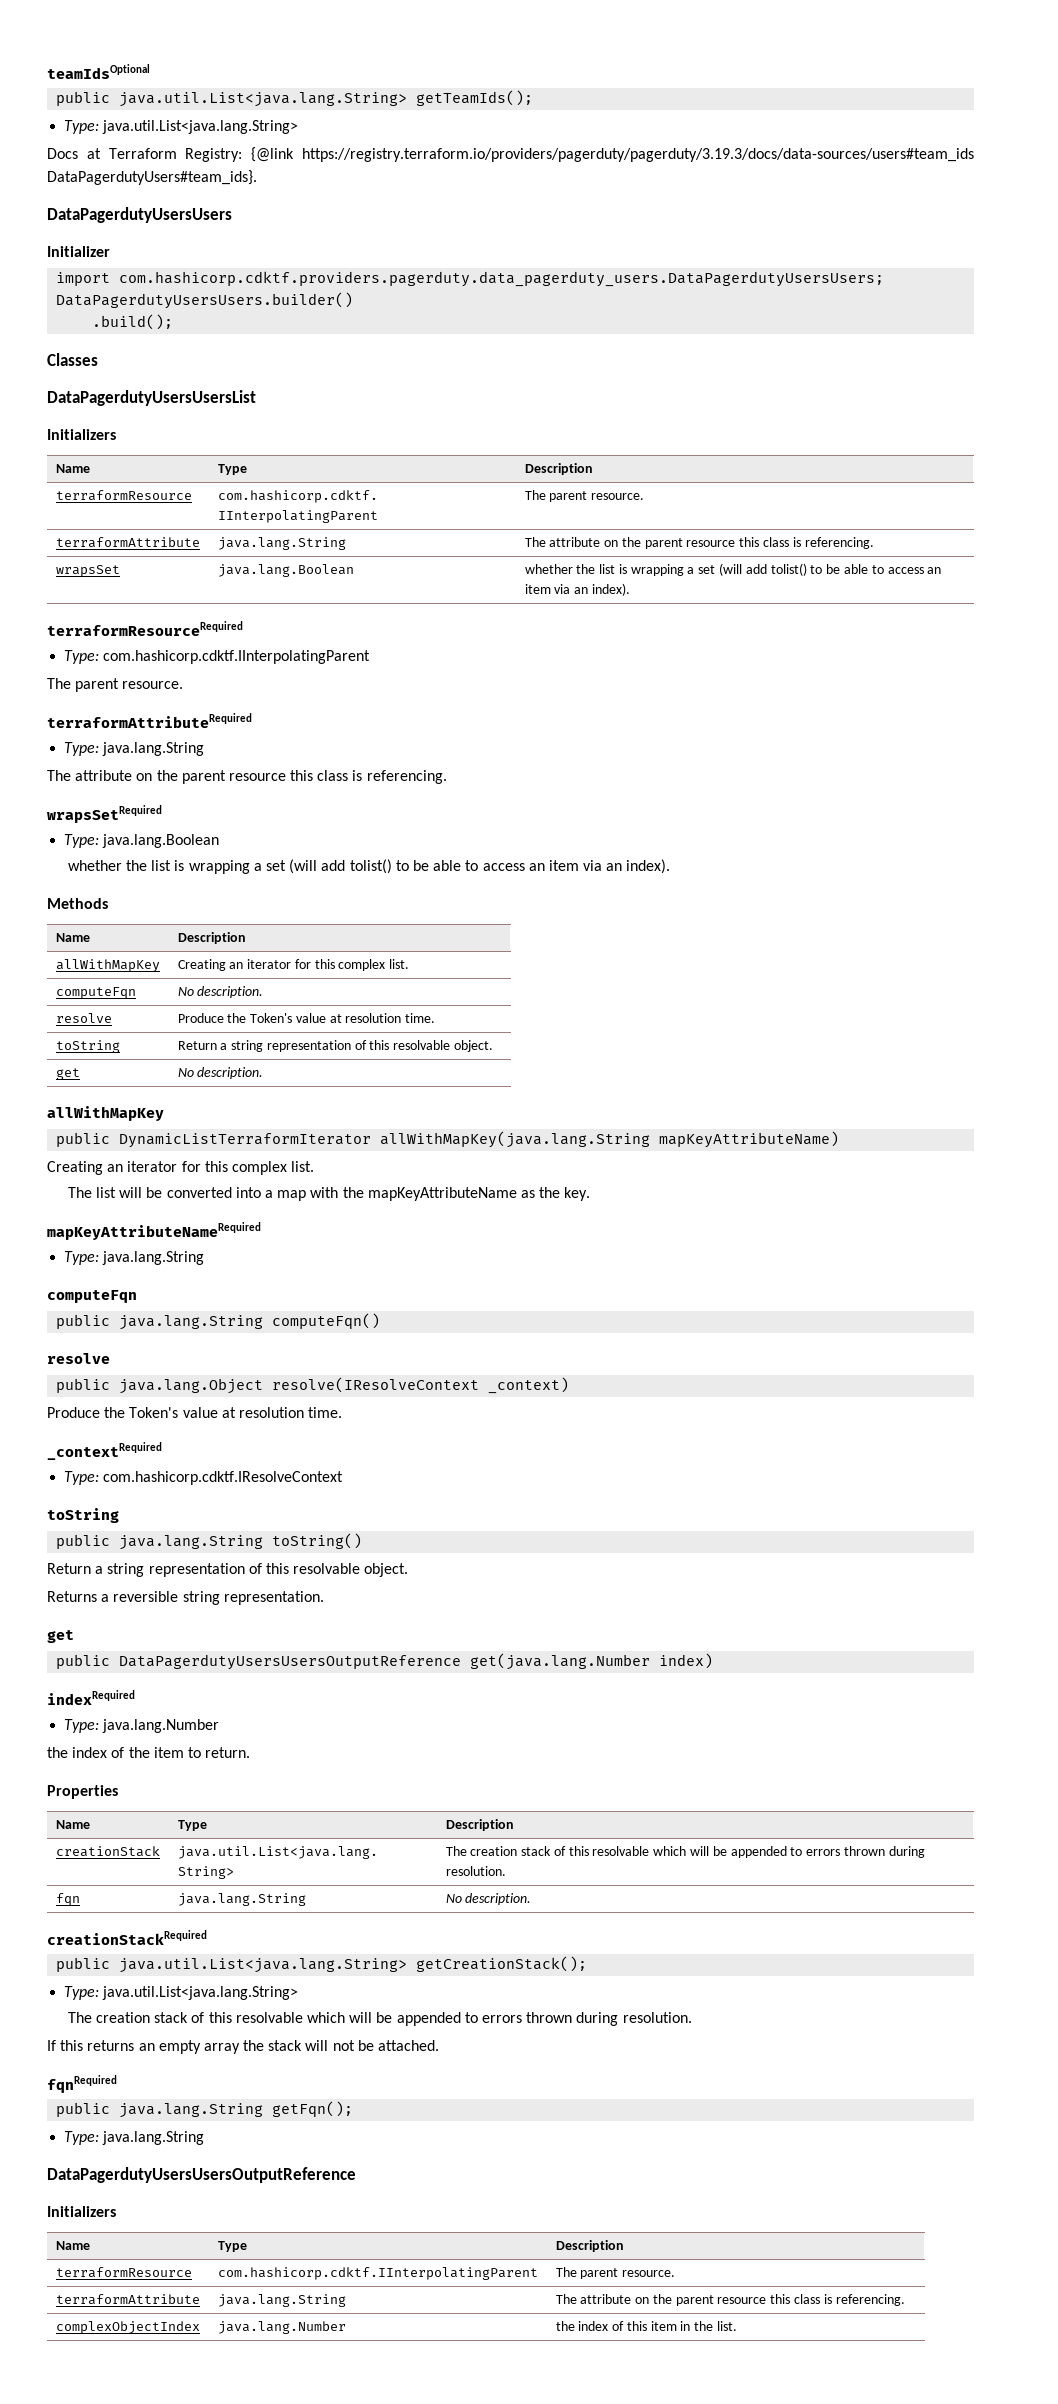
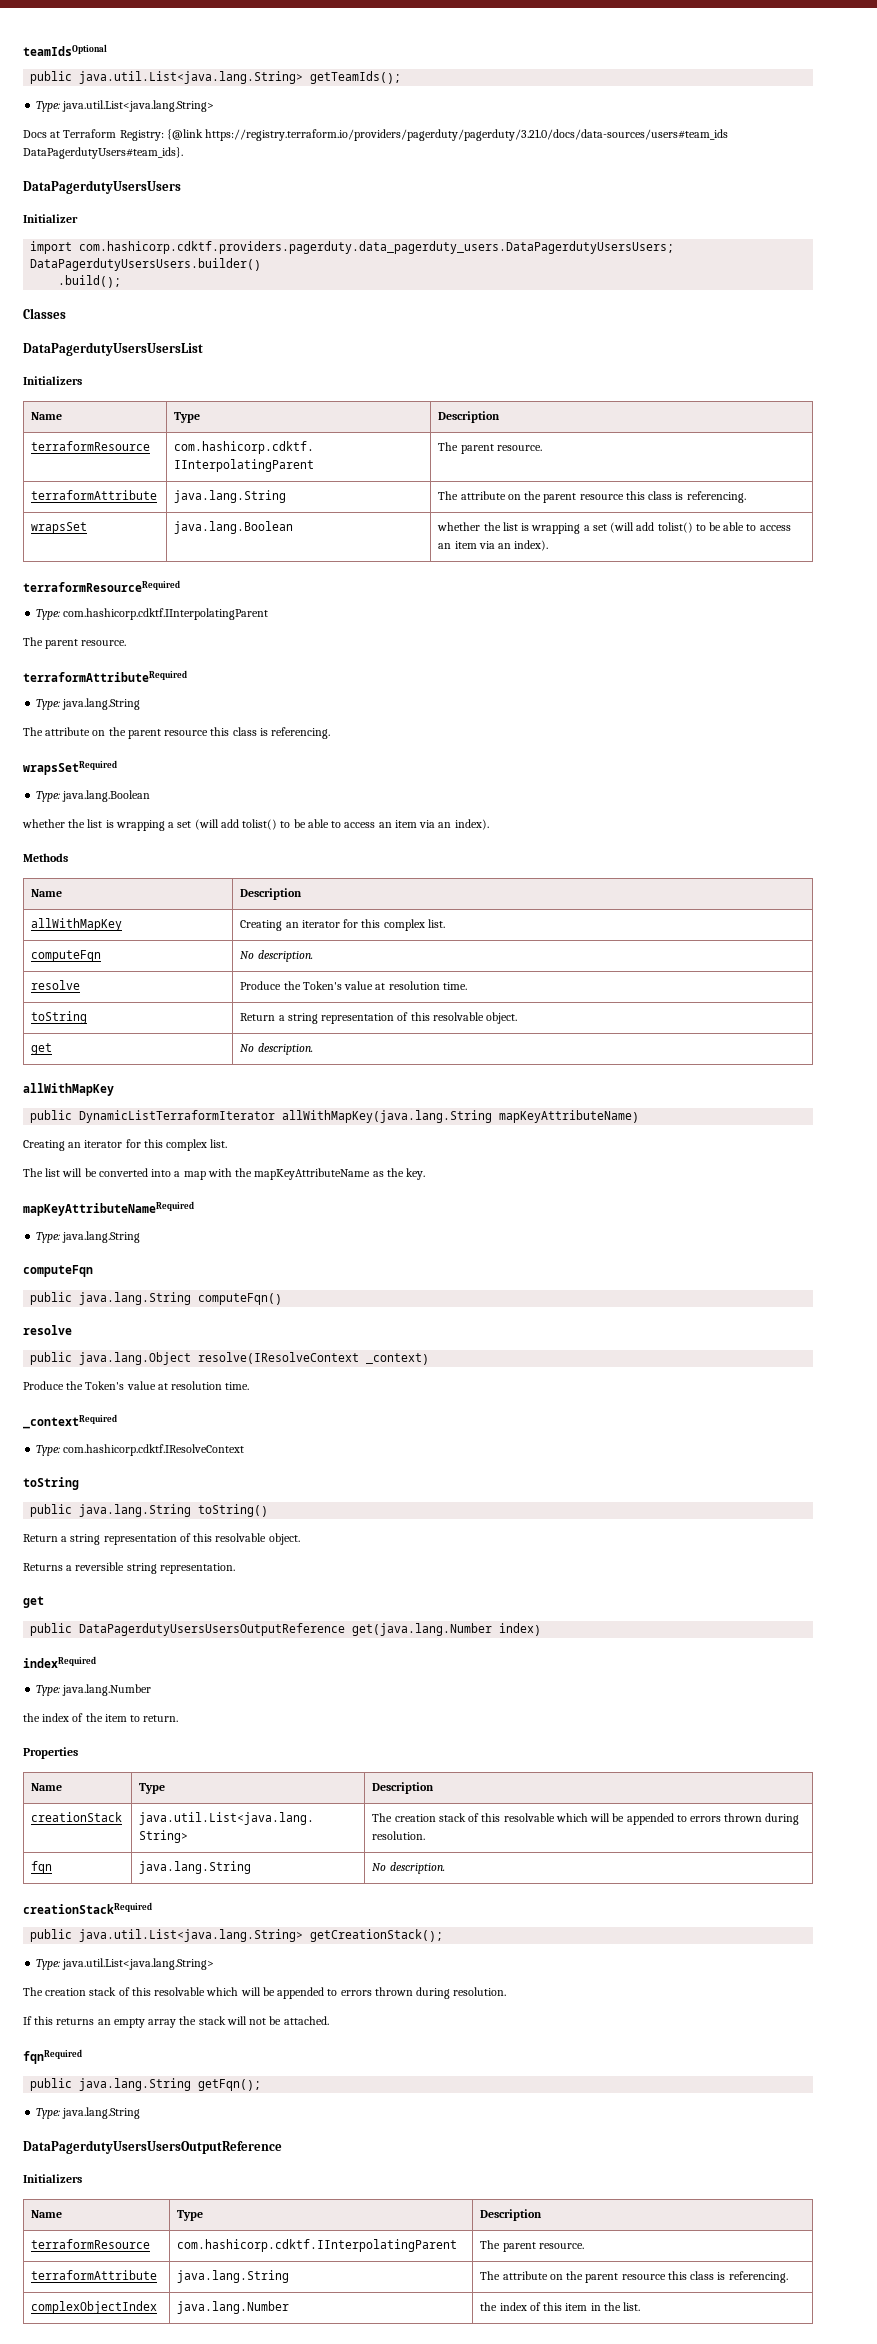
- Docs at Terraform Registry: {@link https://registry.terraform.io/providers/pagerduty/pagerduty/3.19.3/docs/data-sources/users#team_ids DataPagerdutyUsers#team_ids}.
+ Docs at Terraform Registry: {@link https://registry.terraform.io/providers/pagerduty/pagerduty/3.21.0/docs/data-sources/users#team_ids DataPagerdutyUsers#team_ids}.

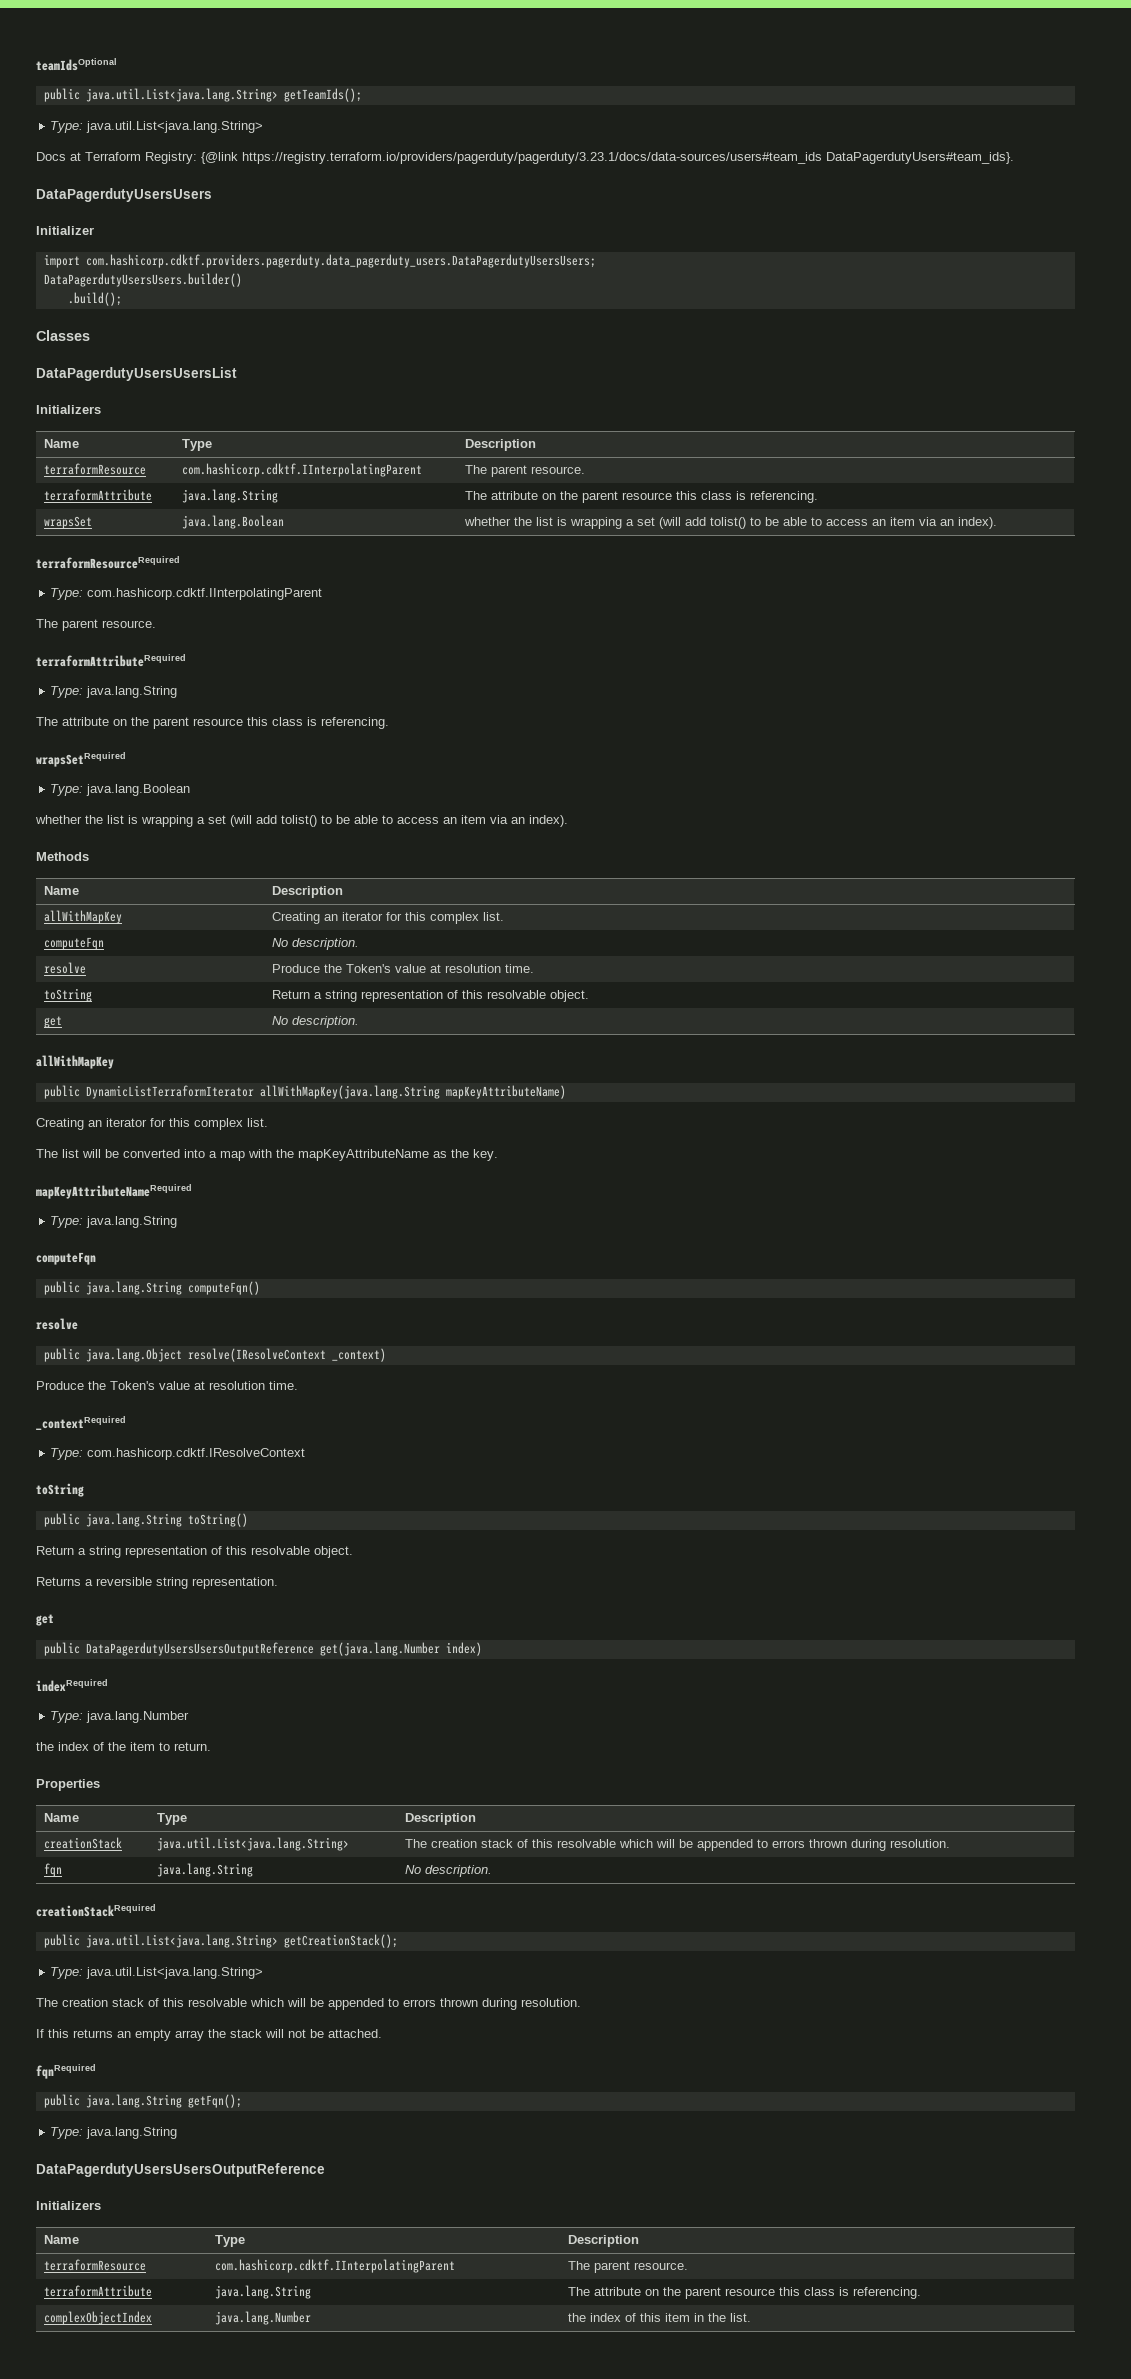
- Docs at Terraform Registry: {@link https://registry.terraform.io/providers/pagerduty/pagerduty/3.21.0/docs/data-sources/users#team_ids DataPagerdutyUsers#team_ids}.
+ Docs at Terraform Registry: {@link https://registry.terraform.io/providers/pagerduty/pagerduty/3.23.1/docs/data-sources/users#team_ids DataPagerdutyUsers#team_ids}.

